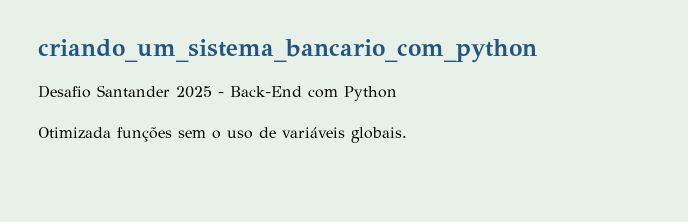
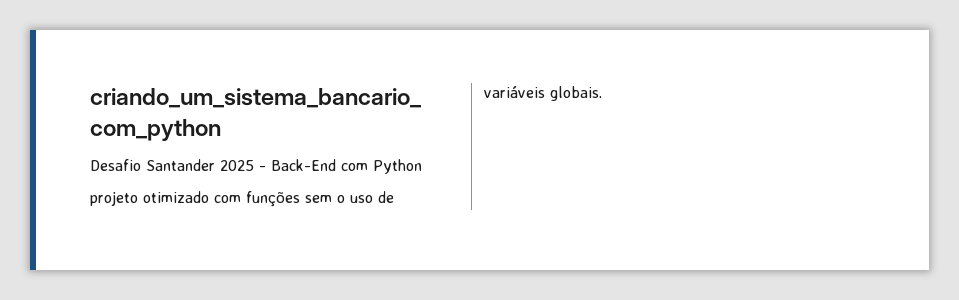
- Otimizada funções sem o uso de variáveis globais.
+ projeto otimizado com funções sem o uso de variáveis globais.

